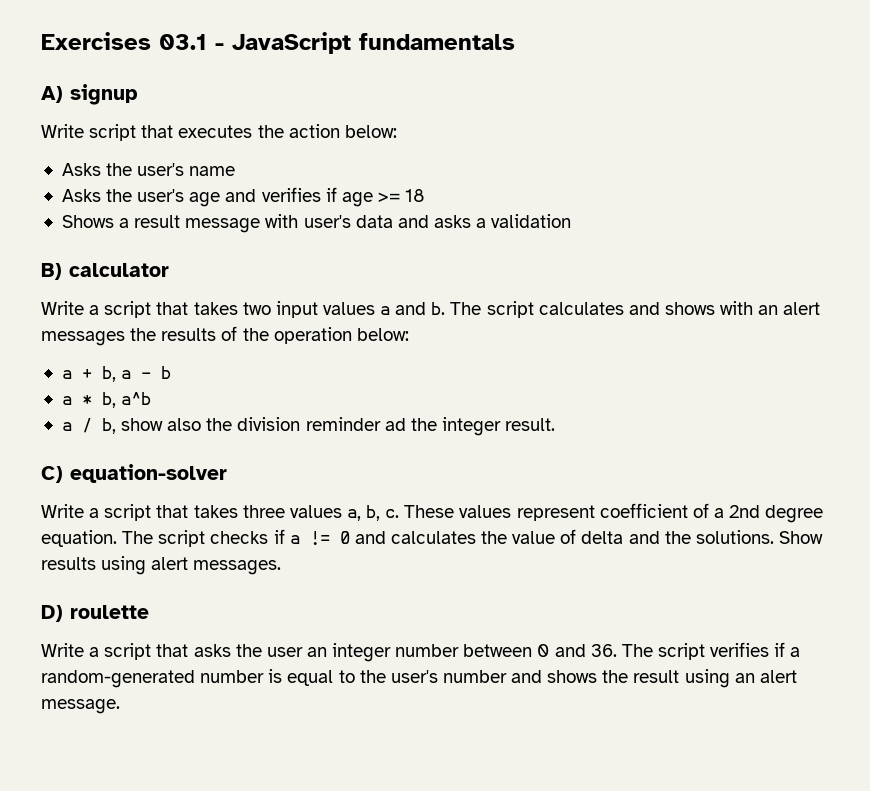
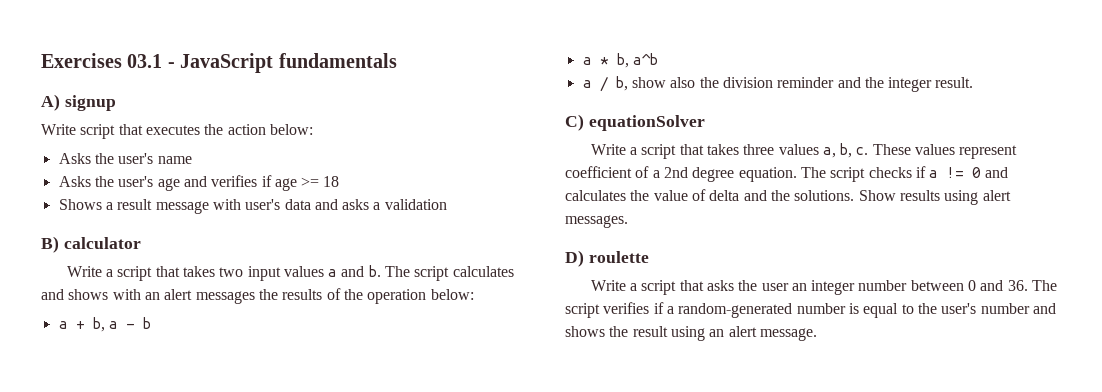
- a / b, show also the division reminder ad the integer result.
+ a / b, show also the division reminder and the integer result.
- C) equation-solver
+ C) equationSolver

